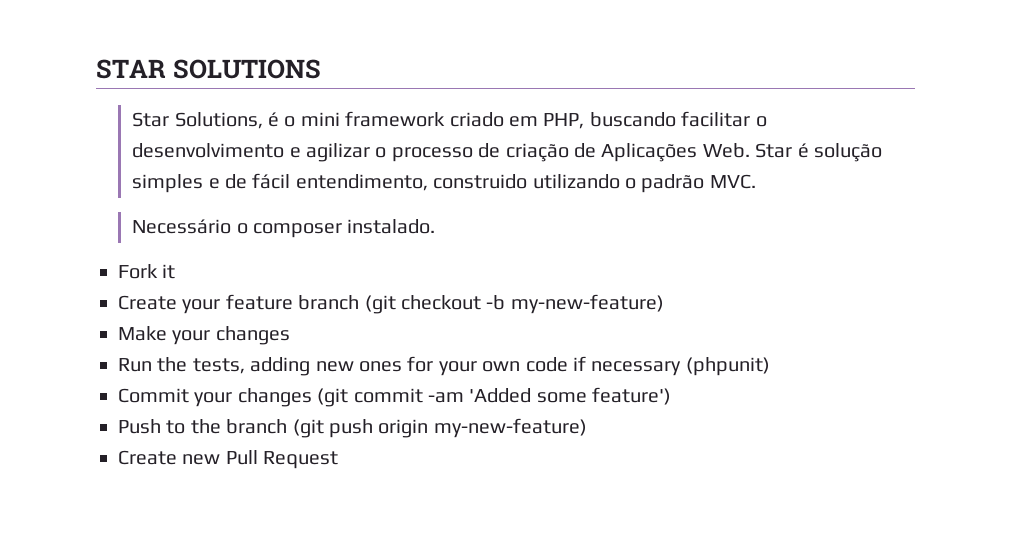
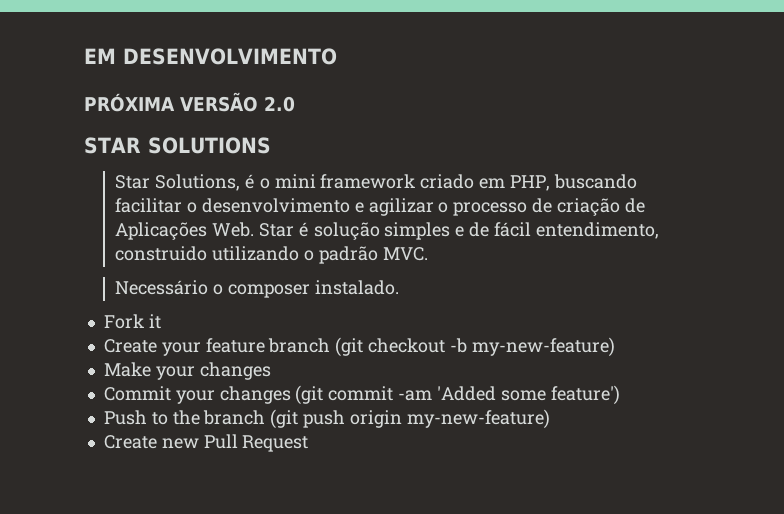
+ EM DESENVOLVIMENTO
+ PRÓXIMA VERSÃO 2.0
- Run the tests, adding new ones for your own code if necessary (phpunit)

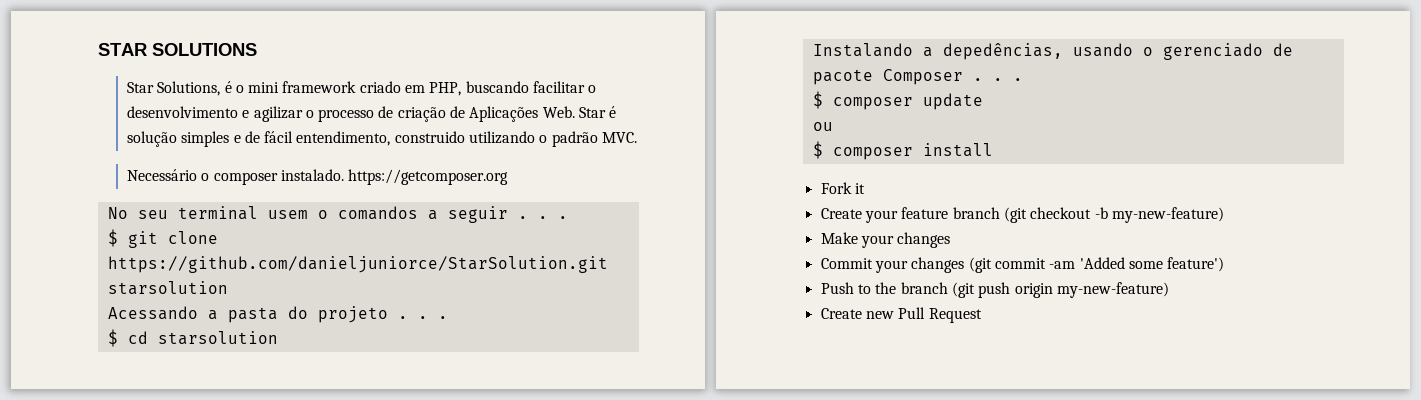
- EM DESENVOLVIMENTO
- PRÓXIMA VERSÃO 2.0
- Necessário o composer instalado.
+ Necessário o composer instalado. https://getcomposer.org
+ No seu terminal usem o comandos a seguir . . .
+ $ git clone https://github.com/danieljuniorce/StarSolution.git starsolution
+ Acessando a pasta do projeto . . .
+ $ cd starsolution
+ Instalando a depedências, usando o gerenciado de pacote Composer . . .
+ $ composer update
+ ou
+ $ composer install

